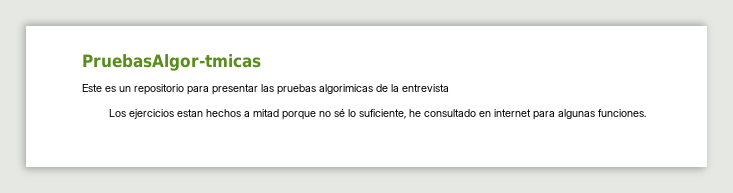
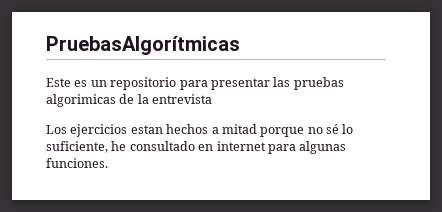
- PruebasAlgor-tmicas
+ PruebasAlgorítmicas

